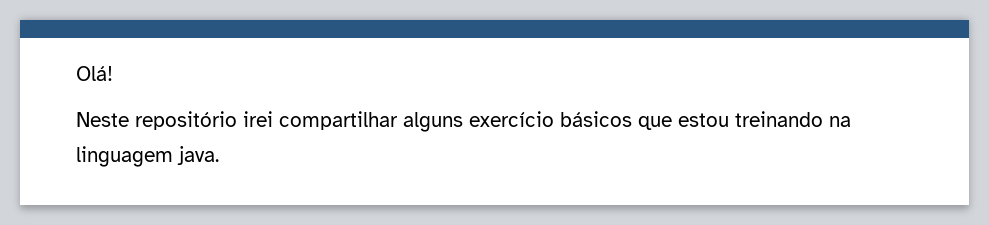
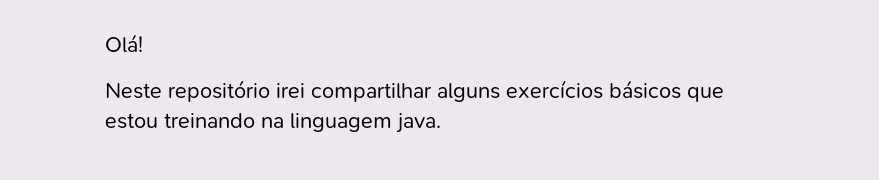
- Neste repositório irei compartilhar alguns exercício básicos que estou treinando na linguagem java.
+ Neste repositório irei compartilhar alguns exercícios básicos que estou treinando na linguagem java.

